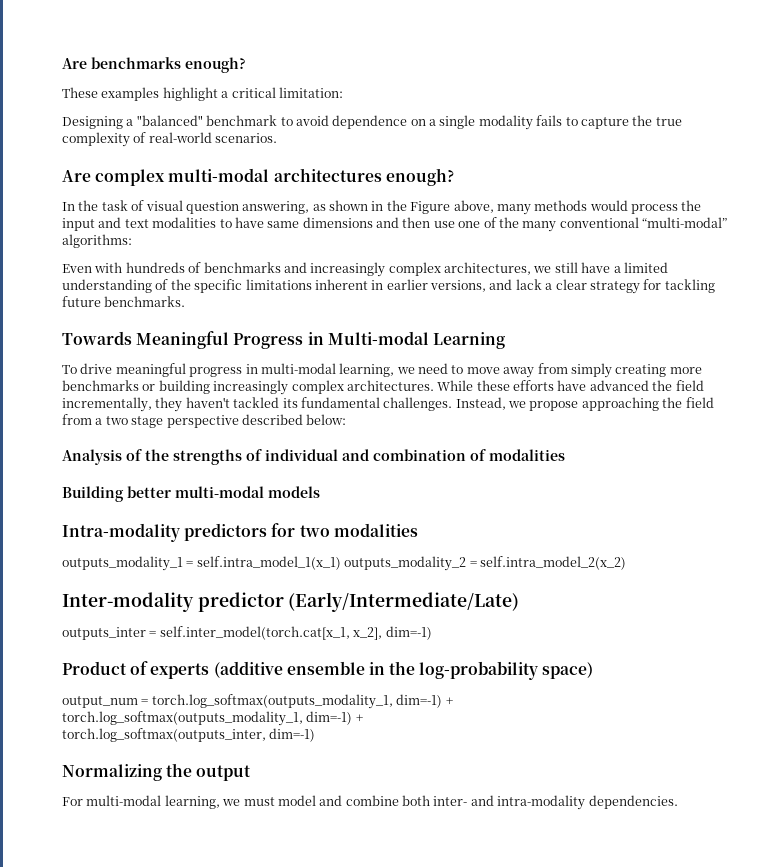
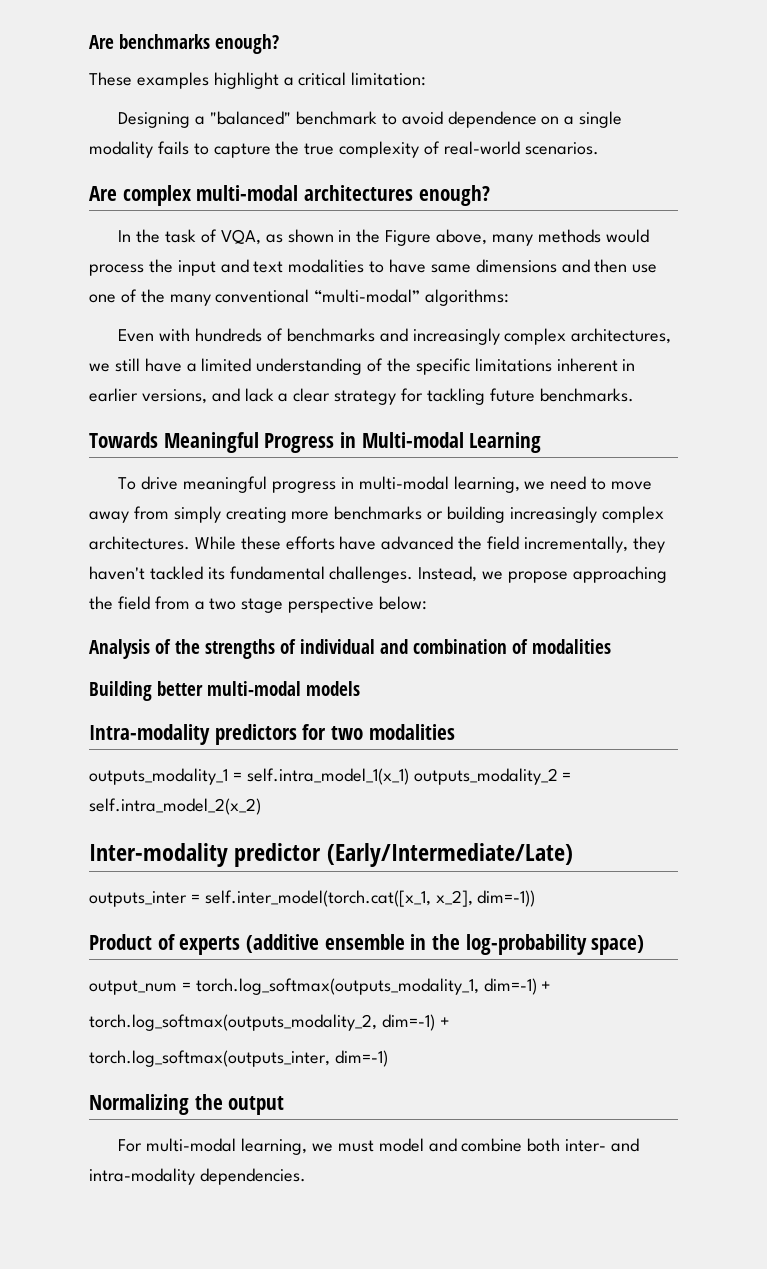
- In the task of visual question answering, as shown in the Figure above, many methods would process the input and text modalities to have same dimensions and then use one of the many conventional “multi-modal” algorithms:
+ In the task of VQA, as shown in the Figure above, many methods would process the input and text modalities to have same dimensions and then use one of the many conventional “multi-modal” algorithms:
- Instead, we propose approaching the field from a two stage perspective described below:
+ Instead, we propose approaching the field from a two stage perspective below:
- outputs_inter = self.inter_model(torch.cat[x_1, x_2], dim=-1)
+ outputs_inter = self.inter_model(torch.cat([x_1, x_2], dim=-1))
  output_num = torch.log_softmax(outputs_modality_1, dim=-1) +
- torch.log_softmax(outputs_modality_1, dim=-1) +
+ torch.log_softmax(outputs_modality_2, dim=-1) +

